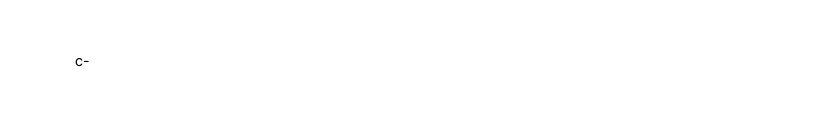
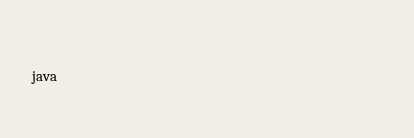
- c-
+ java

